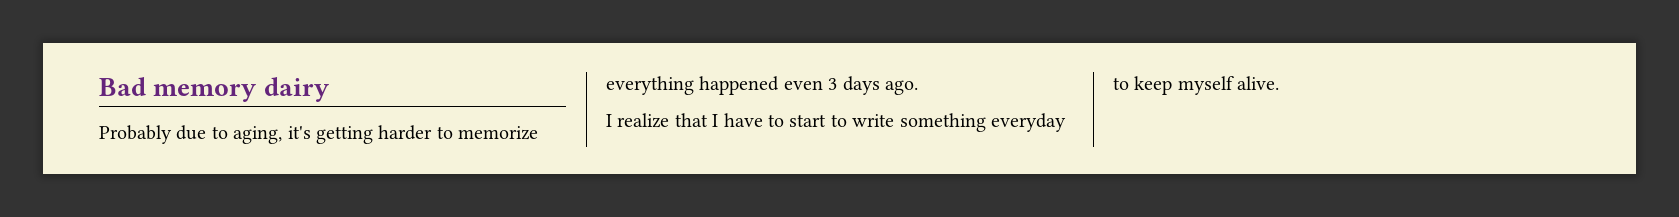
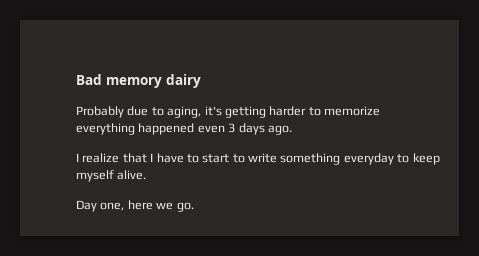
+ Day one, here we go.

